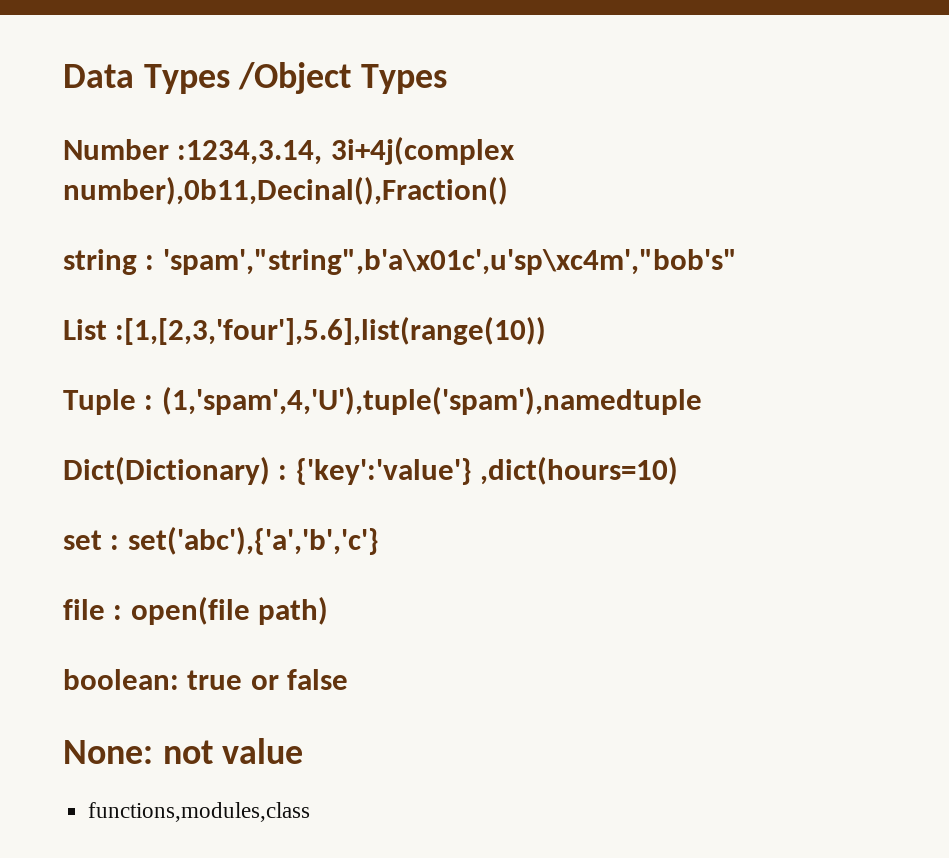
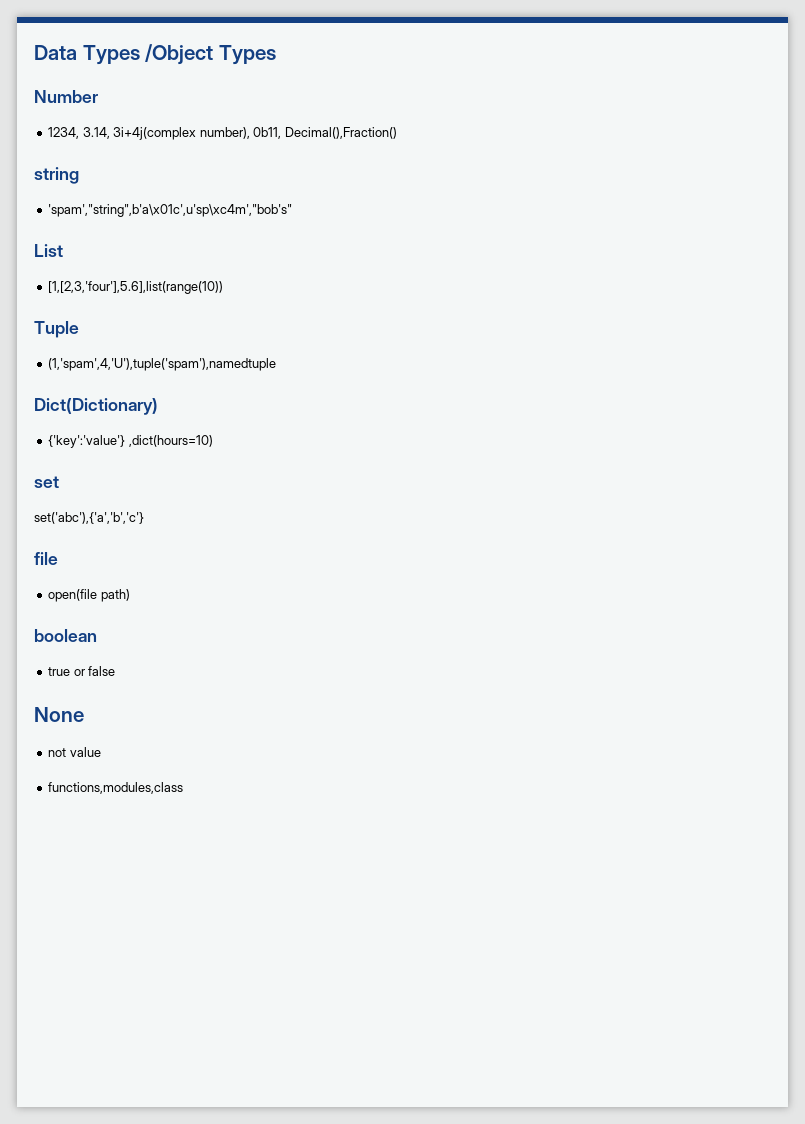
- Number :1234,3.14, 3i+4j(complex number),0b11,Decinal(),Fraction()
+ Number
+ 1234, 3.14, 3i+4j(complex number), 0b11, Decimal(),Fraction()
- string : 'spam',"string",b'a\x01c',u'sp\xc4m',"bob's"
+ string
+ 'spam',"string",b'a\x01c',u'sp\xc4m',"bob's"
- List :[1,[2,3,'four'],5.6],list(range(10))
+ List
+ [1,[2,3,'four'],5.6],list(range(10))
- Tuple : (1,'spam',4,'U'),tuple('spam'),namedtuple
+ Tuple
+ (1,'spam',4,'U'),tuple('spam'),namedtuple
- Dict(Dictionary) : {'key':'value'} ,dict(hours=10)
+ Dict(Dictionary)
+ {'key':'value'} ,dict(hours=10)
- set : set('abc'),{'a','b','c'}
+ set
+ set('abc'),{'a','b','c'}
- file : open(file path)
+ file
+ open(file path)
- boolean: true or false
+ boolean
+ true or false
- None: not value
+ None
+ not value

